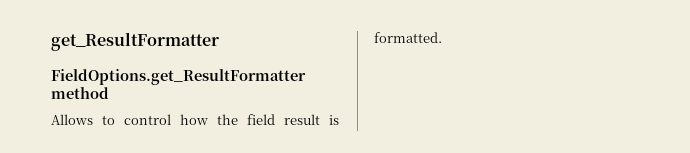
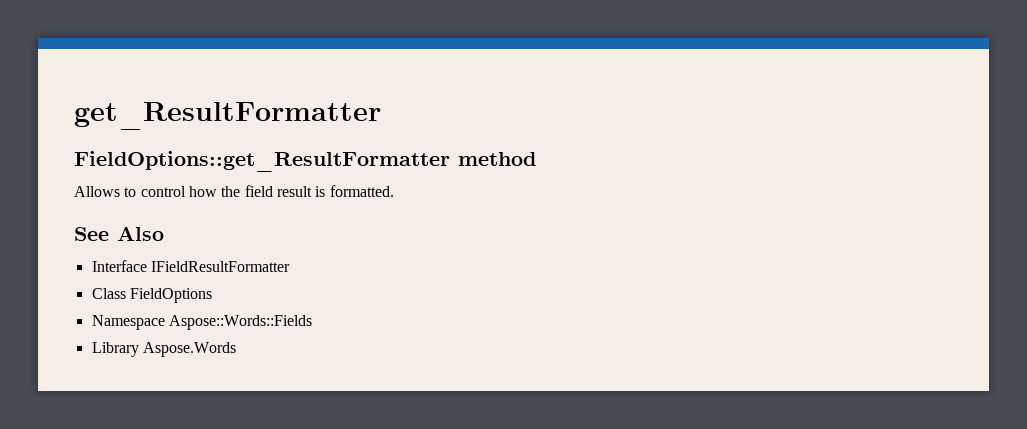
- FieldOptions.get_ResultFormatter method
+ FieldOptions::get_ResultFormatter method
+ See Also
+ Interface IFieldResultFormatter
+ Class FieldOptions
+ Namespace Aspose::Words::Fields
+ Library Aspose.Words

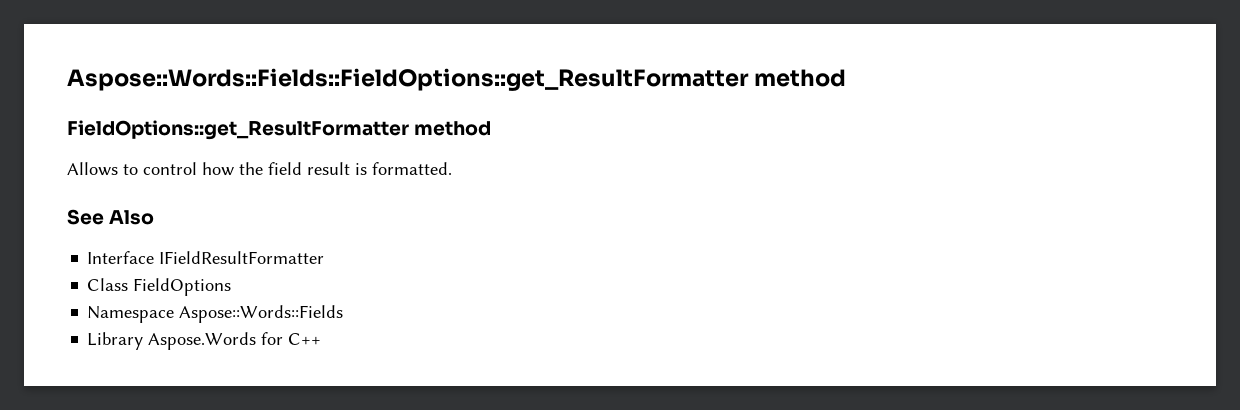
- get_ResultFormatter
+ Aspose::Words::Fields::FieldOptions::get_ResultFormatter method
- Library Aspose.Words
+ Library Aspose.Words for C++

